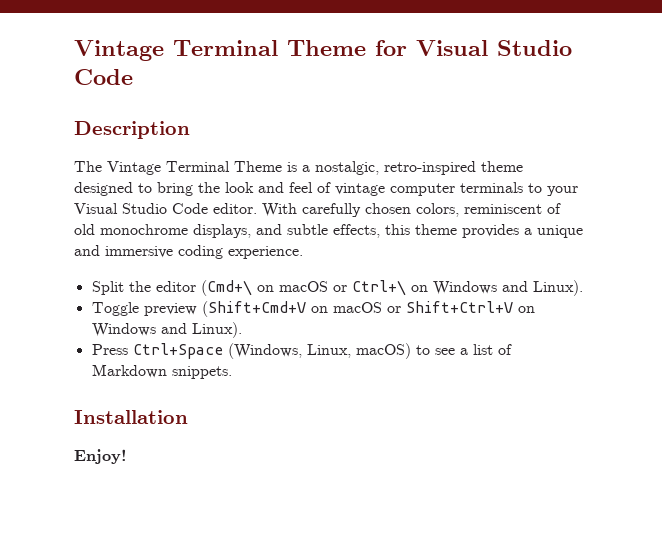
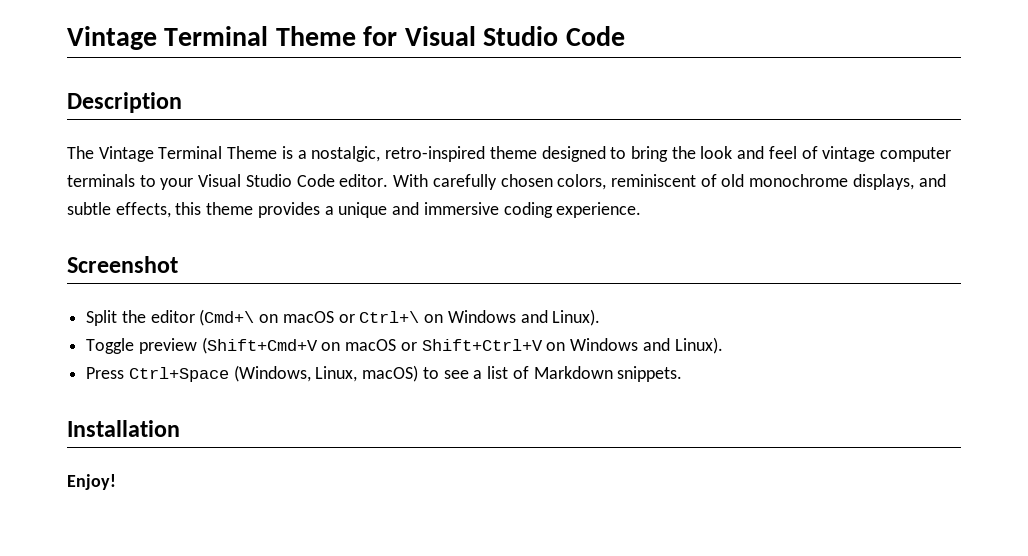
+ Screenshot

